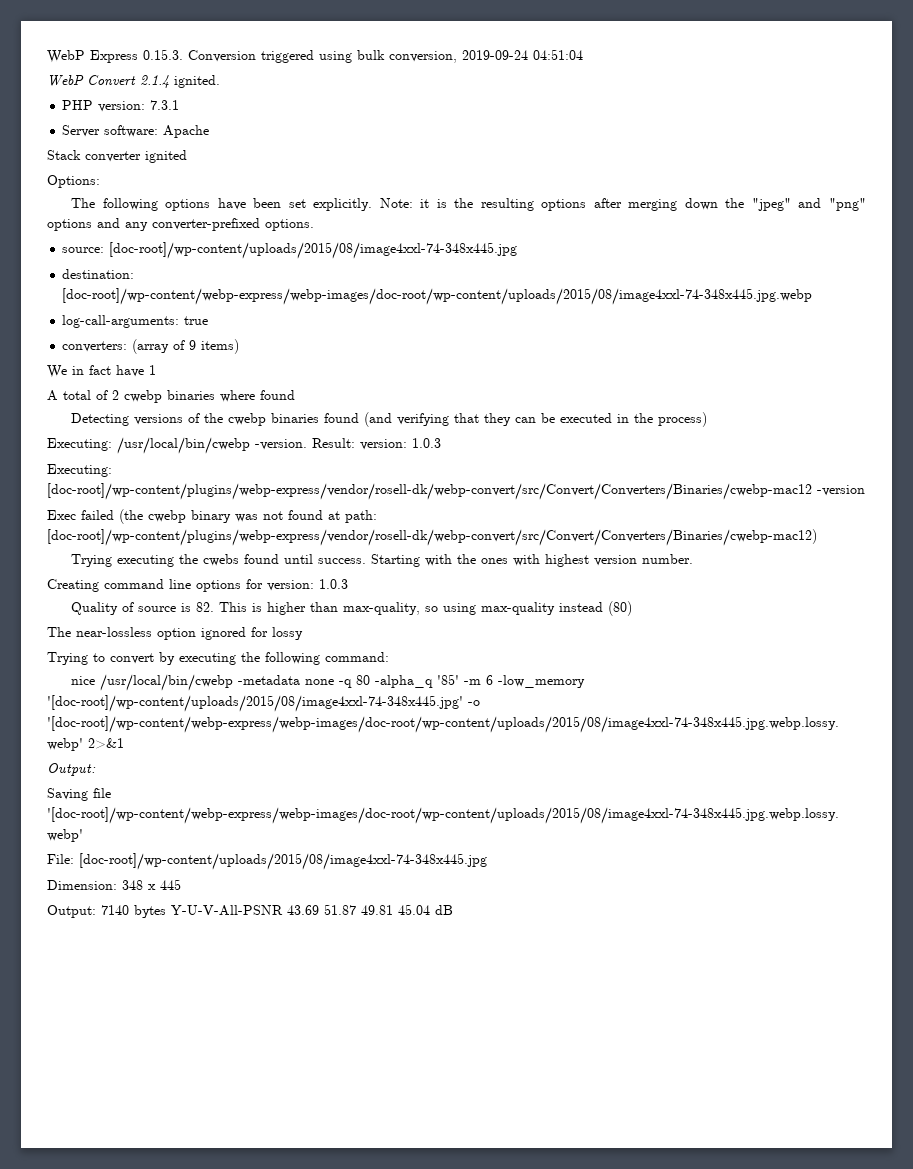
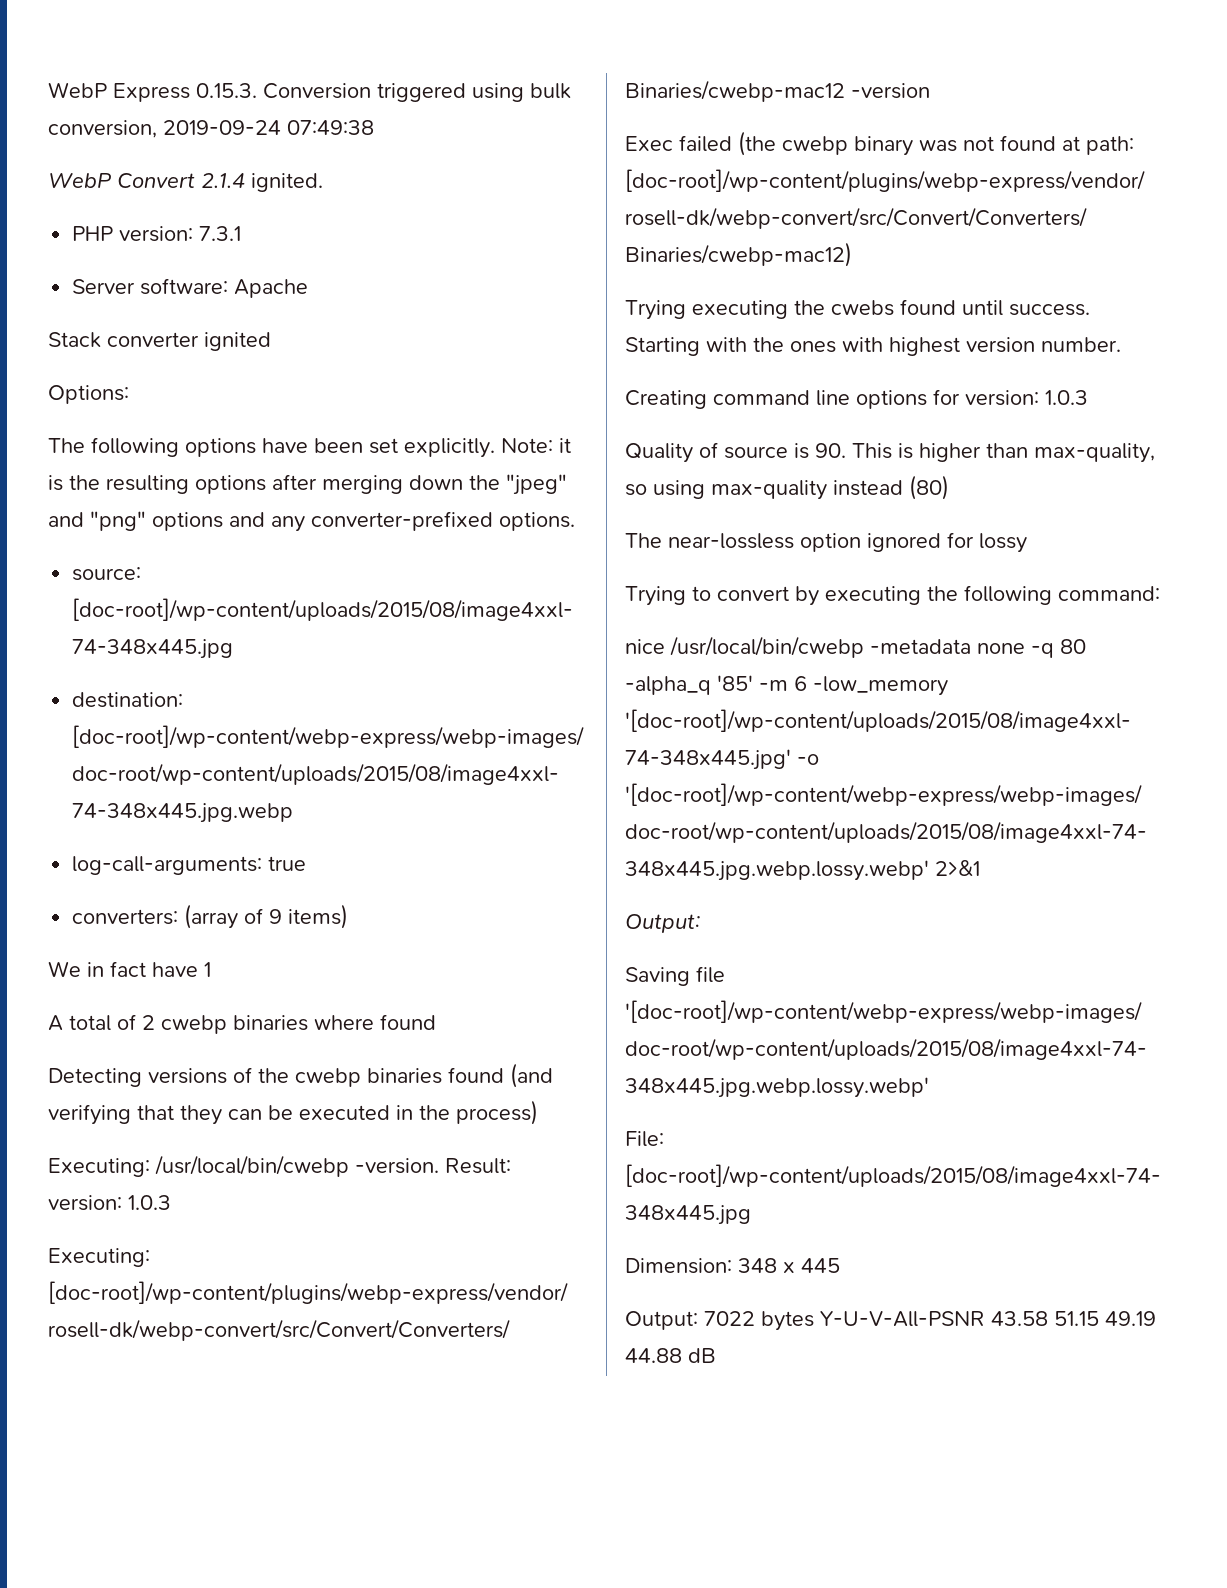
- WebP Express 0.15.3. Conversion triggered using bulk conversion, 2019-09-24 04:51:04
+ WebP Express 0.15.3. Conversion triggered using bulk conversion, 2019-09-24 07:49:38
- Quality of source is 82. This is higher than max-quality, so using max-quality instead (80)
+ Quality of source is 90. This is higher than max-quality, so using max-quality instead (80)
- Output: 7140 bytes Y-U-V-All-PSNR 43.69 51.87 49.81 45.04 dB
+ Output: 7022 bytes Y-U-V-All-PSNR 43.58 51.15 49.19 44.88 dB

